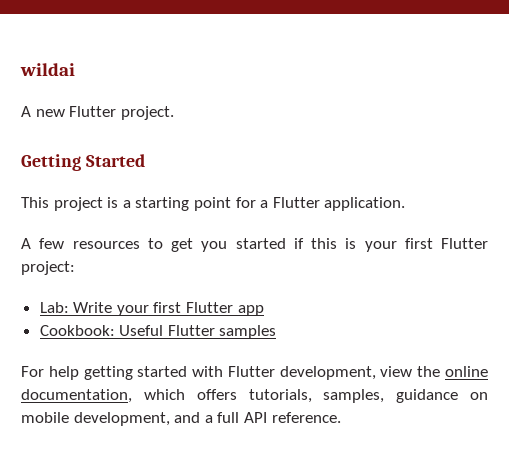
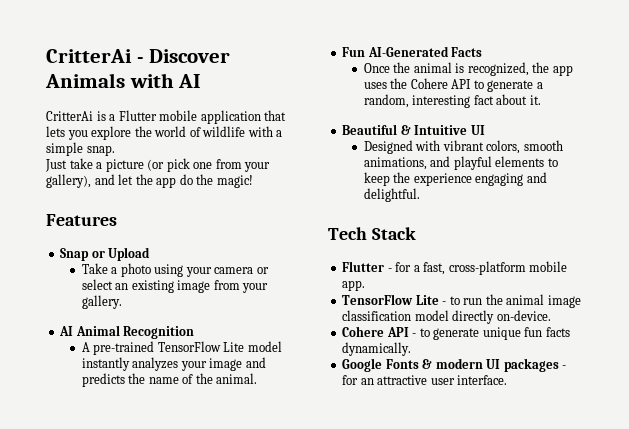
- wildai
- A new Flutter project.
- Getting Started
- This project is a starting point for a Flutter application.
- A few resources to get you started if this is your first Flutter project:
- Lab: Write your first Flutter app
- Cookbook: Useful Flutter samples
- For help getting started with Flutter development, view the online documentation, which offers tutorials, samples, guidance on mobile development, and a full API reference.
+ CritterAi - Discover Animals with AI
+ CritterAi is a Flutter mobile application that lets you explore the world of wildlife with a simple snap.
+ Just take a picture (or pick one from your gallery), and let the app do the magic!
+ Features
+ Snap or Upload
+ Take a photo using your camera or select an existing image from your gallery.
+ AI Animal Recognition
+ A pre-trained TensorFlow Lite model instantly analyzes your image and predicts the name of the animal.
+ Fun AI-Generated Facts
+ Once the animal is recognized, the app uses the Cohere API to generate a random, interesting fact about it.
+ Beautiful & Intuitive UI
+ Designed with vibrant colors, smooth animations, and playful elements to keep the experience engaging and delightful.
+ Tech Stack
+ Flutter - for a fast, cross-platform mobile app.
+ TensorFlow Lite - to run the animal image classification model directly on-device.
+ Cohere API - to generate unique fun facts dynamically.
+ Google Fonts & modern UI packages - for an attractive user interface.

